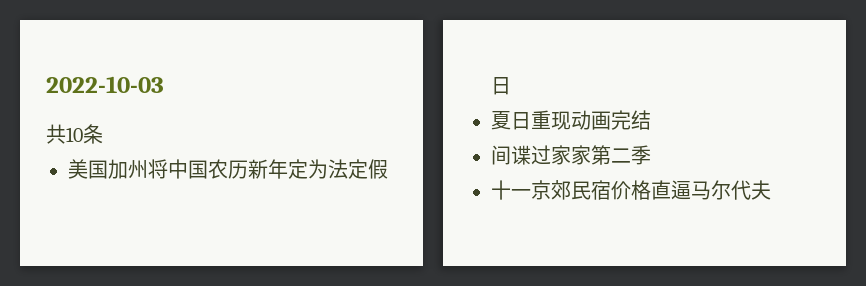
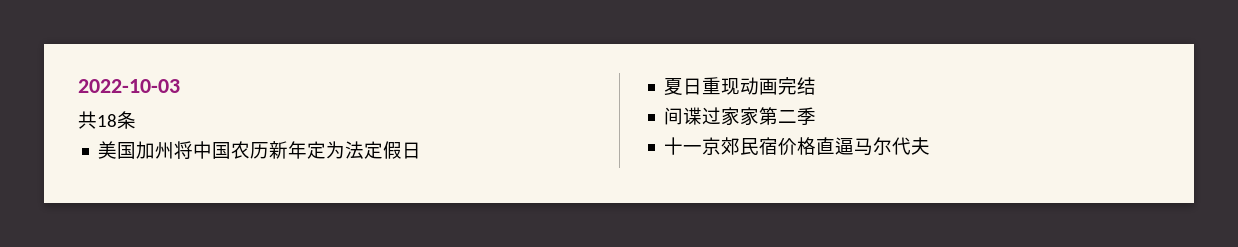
- 共10条
+ 共18条

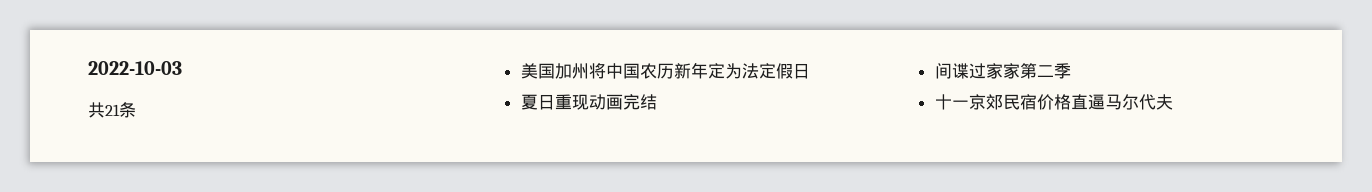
- 共18条
+ 共21条

